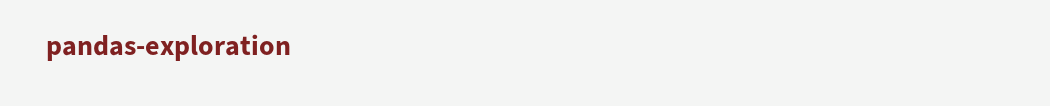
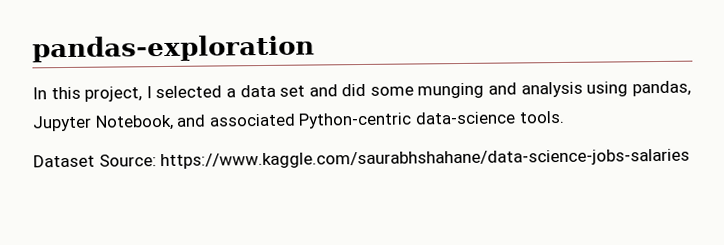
+ In this project, I selected a data set and did some munging and analysis using pandas, Jupyter Notebook, and associated Python-centric data-science tools.
+ Dataset Source: https://www.kaggle.com/saurabhshahane/data-science-jobs-salaries

